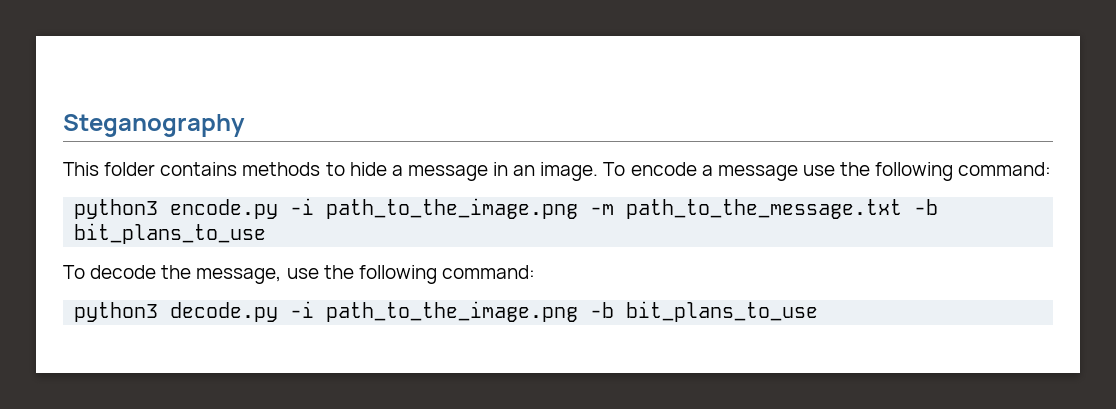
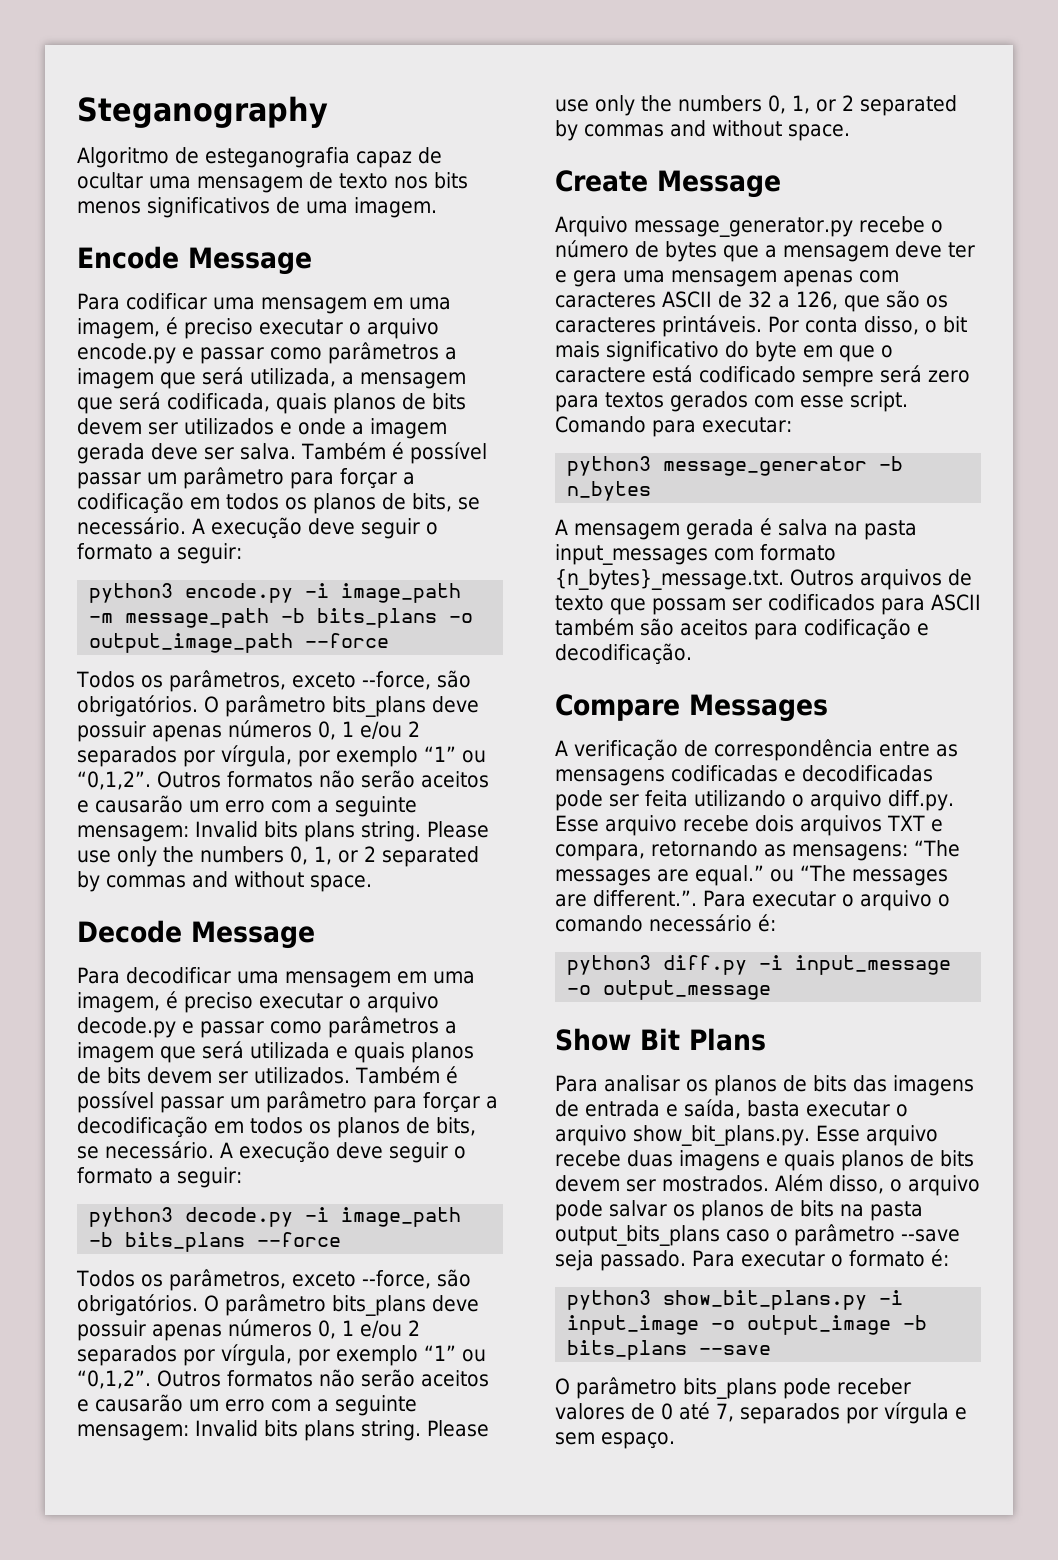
- This folder contains methods to hide a message in an image. To encode a message use the following command:
- python3 encode.py -i path_to_the_image.png -m path_to_the_message.txt -b bit_plans_to_use
- To decode the message, use the following command:
- python3 decode.py -i path_to_the_image.png -b bit_plans_to_use
+ Algoritmo de esteganografia capaz de ocultar uma mensagem de texto nos bits menos significativos de uma imagem.
+ Encode Message
+ Para codificar uma mensagem em uma imagem, é preciso executar o arquivo encode.py e passar como parâmetros a imagem que será utilizada, a mensagem que será codificada, quais planos de bits devem ser utilizados e onde a imagem gerada deve ser salva. Também é possível passar um parâmetro para forçar a codificação em todos os planos de bits, se necessário. A execução deve seguir o formato a seguir:
+ python3 encode.py -i image_path -m message_path -b bits_plans -o output_image_path --force
+ Todos os parâmetros, exceto --force, são obrigatórios. O parâmetro bits_plans deve possuir apenas números 0, 1 e/ou 2 separados por vírgula, por exemplo “1” ou “0,1,2”. Outros formatos não serão aceitos e causarão um erro com a seguinte mensagem: Invalid bits plans string. Please use only the numbers 0, 1, or 2 separated by commas and without space.
+ Decode Message
+ Para decodificar uma mensagem em uma imagem, é preciso executar o arquivo decode.py e passar como parâmetros a imagem que será utilizada e quais planos de bits devem ser utilizados. Também é possível passar um parâmetro para forçar a decodificação em todos os planos de bits, se necessário. A execução deve seguir o formato a seguir:
+ python3 decode.py -i image_path -b bits_plans --force
+ Todos os parâmetros, exceto --force, são obrigatórios. O parâmetro bits_plans deve possuir apenas números 0, 1 e/ou 2 separados por vírgula, por exemplo “1” ou “0,1,2”. Outros formatos não serão aceitos e causarão um erro com a seguinte mensagem: Invalid bits plans string. Please use only the numbers 0, 1, or 2 separated by commas and without space.
+ Create Message
+ Arquivo message_generator.py recebe o número de bytes que a mensagem deve ter e gera uma mensagem apenas com caracteres ASCII de 32 a 126, que são os caracteres printáveis. Por conta disso, o bit mais significativo do byte em que o caractere está codificado sempre será zero para textos gerados com esse script. Comando para executar:
+ python3 message_generator -b n_bytes
+ A mensagem gerada é salva na pasta input_messages com formato {n_bytes}_message.txt. Outros arquivos de texto que possam ser codificados para ASCII também são aceitos para codificação e decodificação.
+ Compare Messages
+ A verificação de correspondência entre as mensagens codificadas e decodificadas pode ser feita utilizando o arquivo diff.py. Esse arquivo recebe dois arquivos TXT e compara, retornando as mensagens: “The messages are equal.” ou “The messages are different.”. Para executar o arquivo o comando necessário é:
+ python3 diff.py -i input_message -o output_message
+ Show Bit Plans
+ Para analisar os planos de bits das imagens de entrada e saída, basta executar o arquivo show_bit_plans.py. Esse arquivo recebe duas imagens e quais planos de bits devem ser mostrados. Além disso, o arquivo pode salvar os planos de bits na pasta output_bits_plans caso o parâmetro --save seja passado. Para executar o formato é:
+ python3 show_bit_plans.py -i input_image -o output_image -b bits_plans --save
+ O parâmetro bits_plans pode receber valores de 0 até 7, separados por vírgula e sem espaço.

